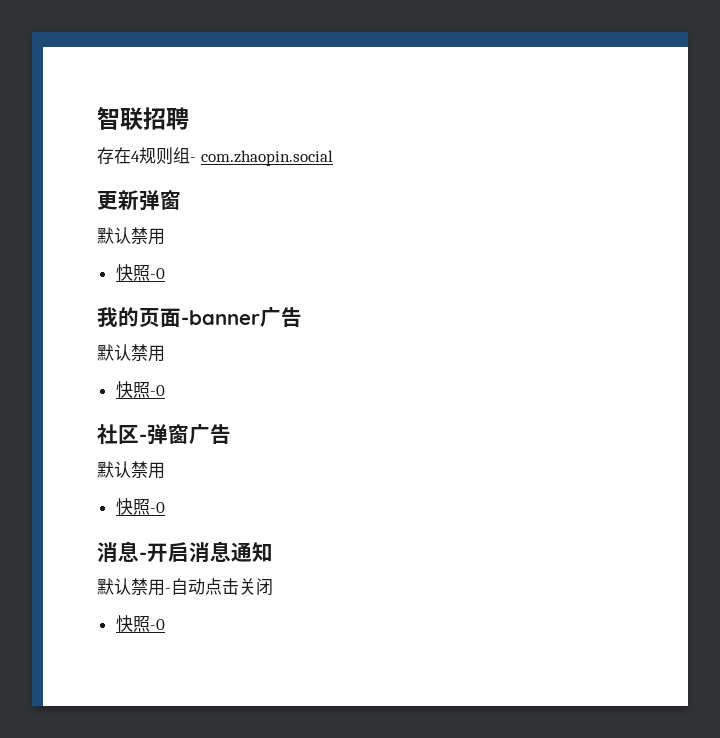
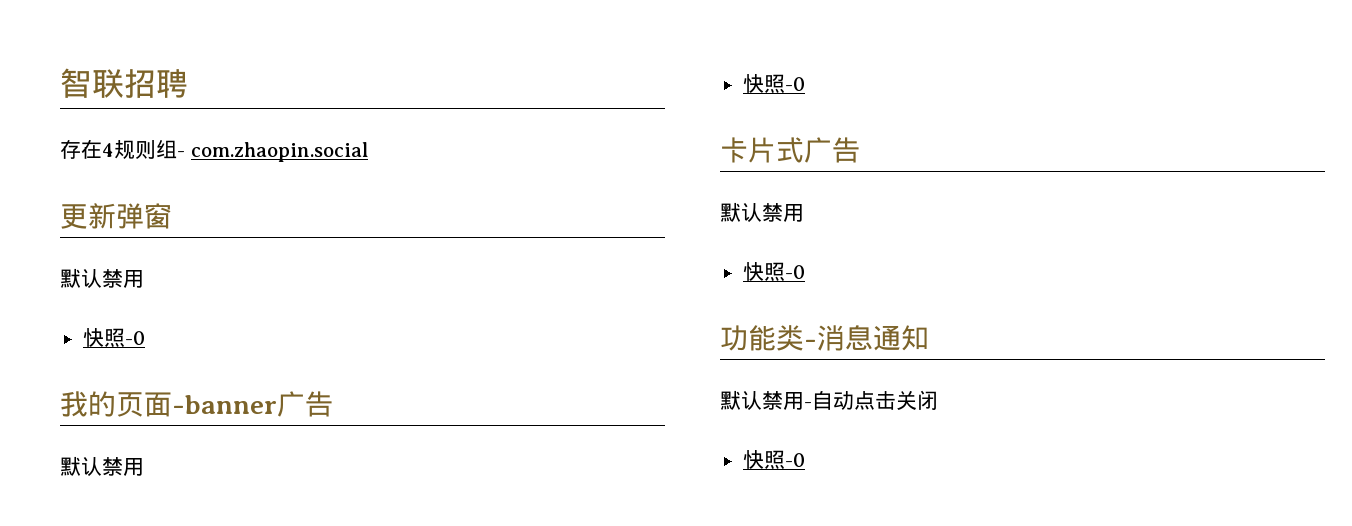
- 社区-弹窗广告
+ 卡片式广告
  默认禁用
  快照-0
- 消息-开启消息通知
+ 功能类-消息通知

